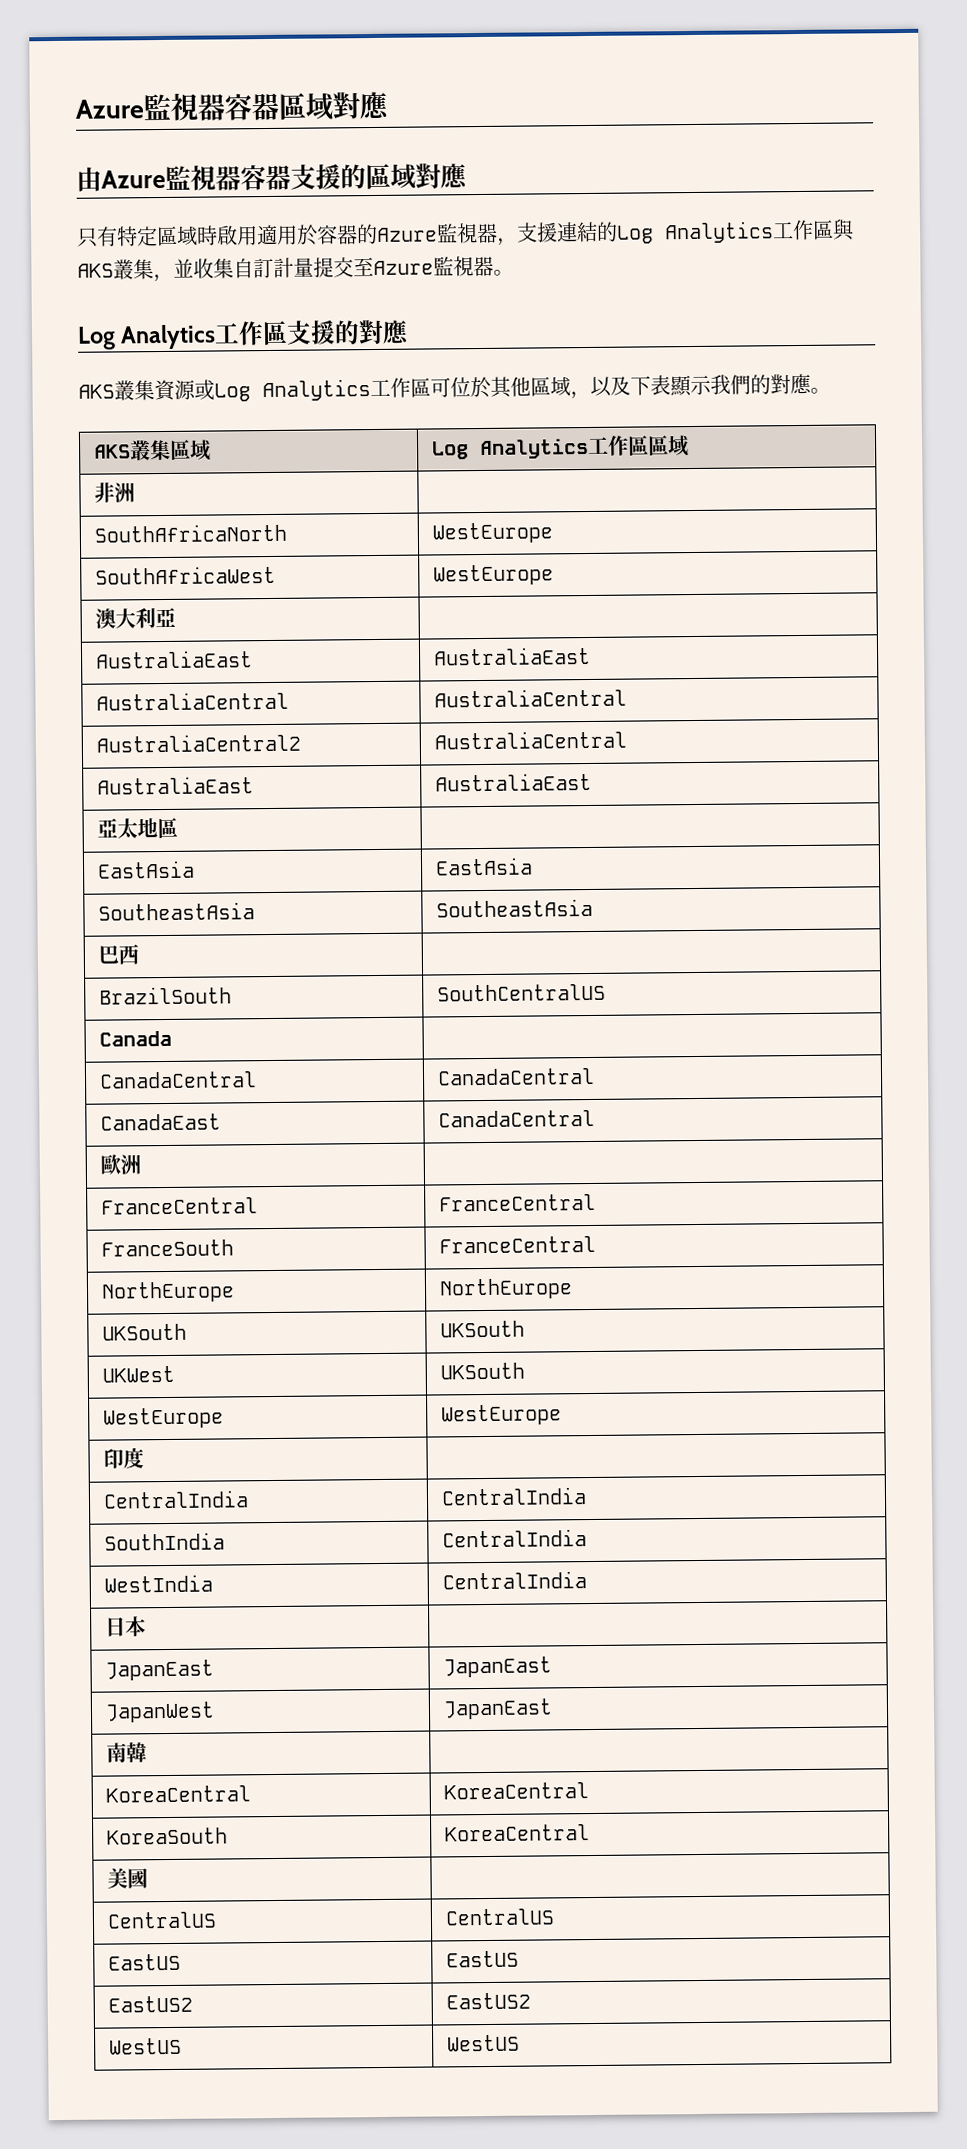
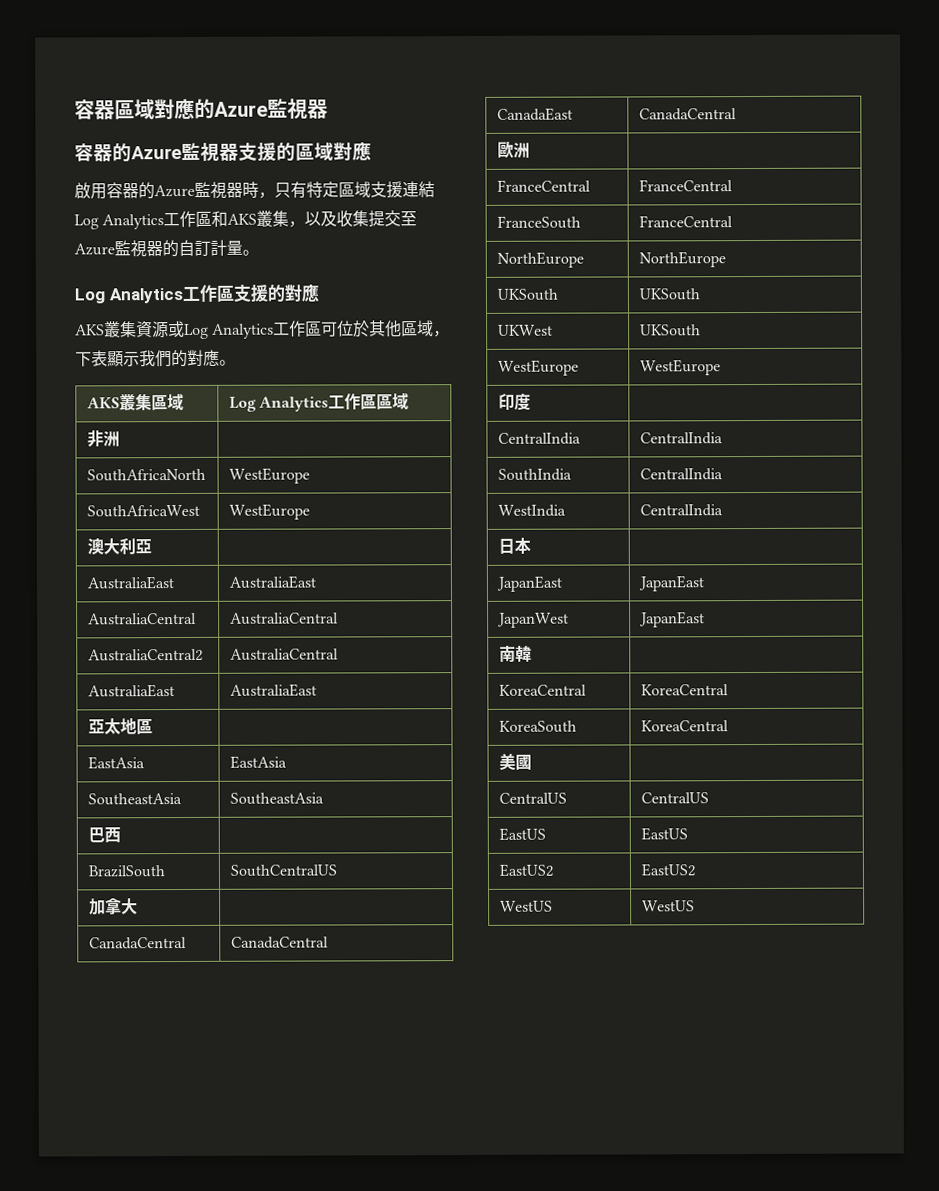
- Azure監視器容器區域對應
- 由Azure監視器容器支援的區域對應
+ 容器區域對應的Azure監視器
+ 容器的Azure監視器支援的區域對應
- 只有特定區域時啟用適用於容器的Azure監視器，支援連結的Log Analytics工作區與AKS叢集，並收集自訂計量提交至Azure監視器。
+ 啟用容器的Azure監視器時，只有特定區域支援連結Log Analytics工作區和AKS叢集，以及收集提交至Azure監視器的自訂計量。
- AKS叢集資源或Log Analytics工作區可位於其他區域，以及下表顯示我們的對應。
+ AKS叢集資源或Log Analytics工作區可位於其他區域，下表顯示我們的對應。
- Canada |
+ 加拿大 |

